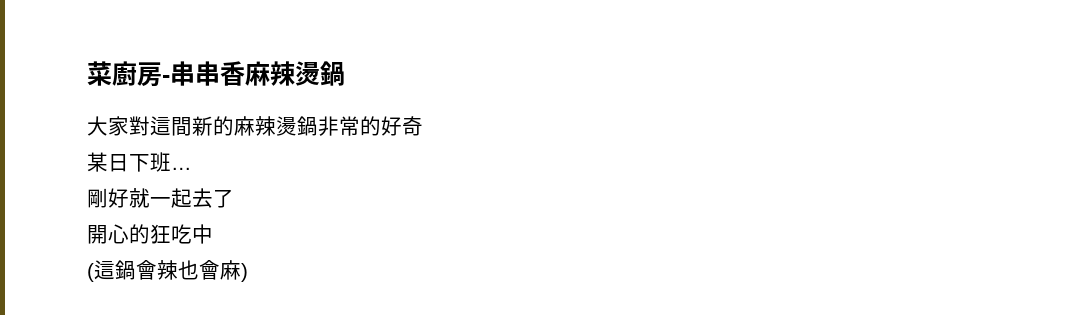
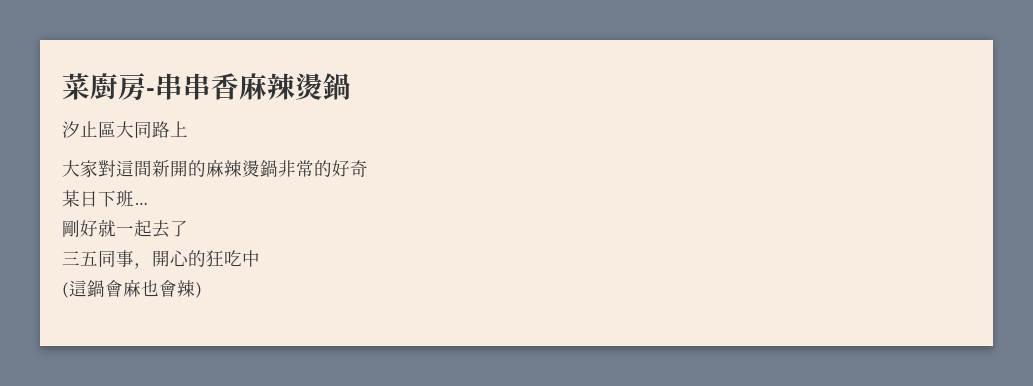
+ 汐止區大同路上
- 大家對這間新的麻辣燙鍋非常的好奇
+ 大家對這間新開的麻辣燙鍋非常的好奇
- 開心的狂吃中
+ 三五同事，開心的狂吃中
- (這鍋會辣也會麻)
+ (這鍋會麻也會辣)

